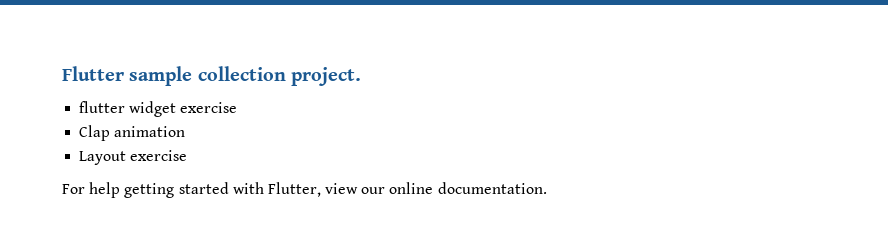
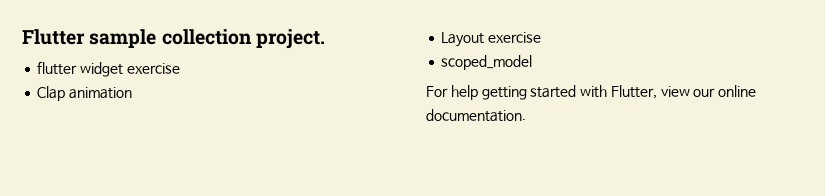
+ scoped_model

